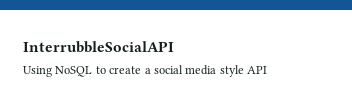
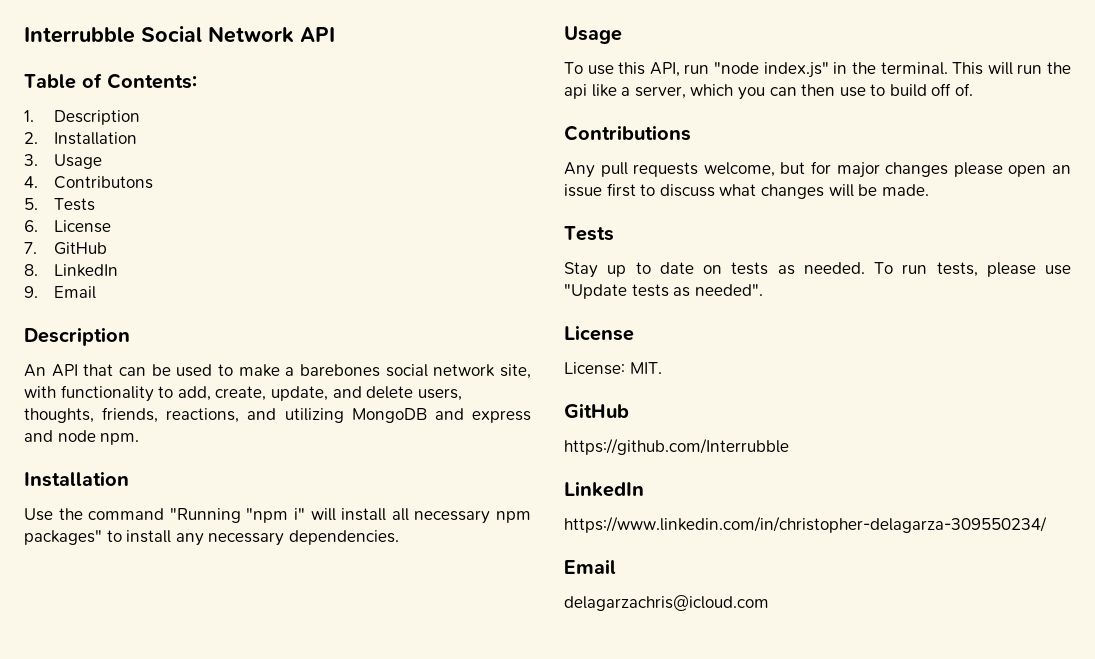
- InterrubbleSocialAPI
- Using NoSQL to create a social media style API
+ Interrubble Social Network API
+ Table of Contents:
+ 1. Description
+ 2. Installation
+ 3. Usage
+ 4. Contributons
+ 5. Tests
+ 6. License
+ 7. GitHub
+ 8. LinkedIn
+ 9. Email
+ Description
+ An API that can be used to make a barebones social network site, with functionality to add, create, update, and delete users, thoughts, friends, reactions, and utilizing MongoDB and express and node npm.
+ Installation
+ Use the command "Running "npm i" will install all necessary npm packages" to install any necessary dependencies.
+ Usage
+ To use this API, run "node index.js" in the terminal. This will run the api like a server, which you can then use to build off of.
+ Contributions
+ Any pull requests welcome, but for major changes please open an issue first to discuss what changes will be made.
+ Tests
+ Stay up to date on tests as needed. To run tests, please use "Update tests as needed".
+ License
+ License: MIT.
+ GitHub
+ https://github.com/Interrubble
+ LinkedIn
+ https://www.linkedin.com/in/christopher-delagarza-309550234/
+ Email
+ delagarzachris@icloud.com

